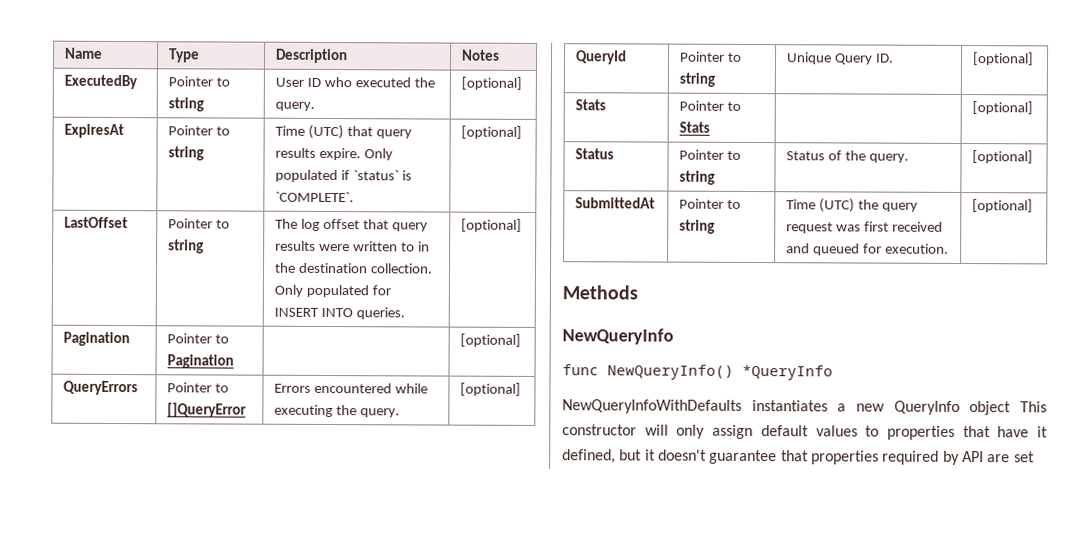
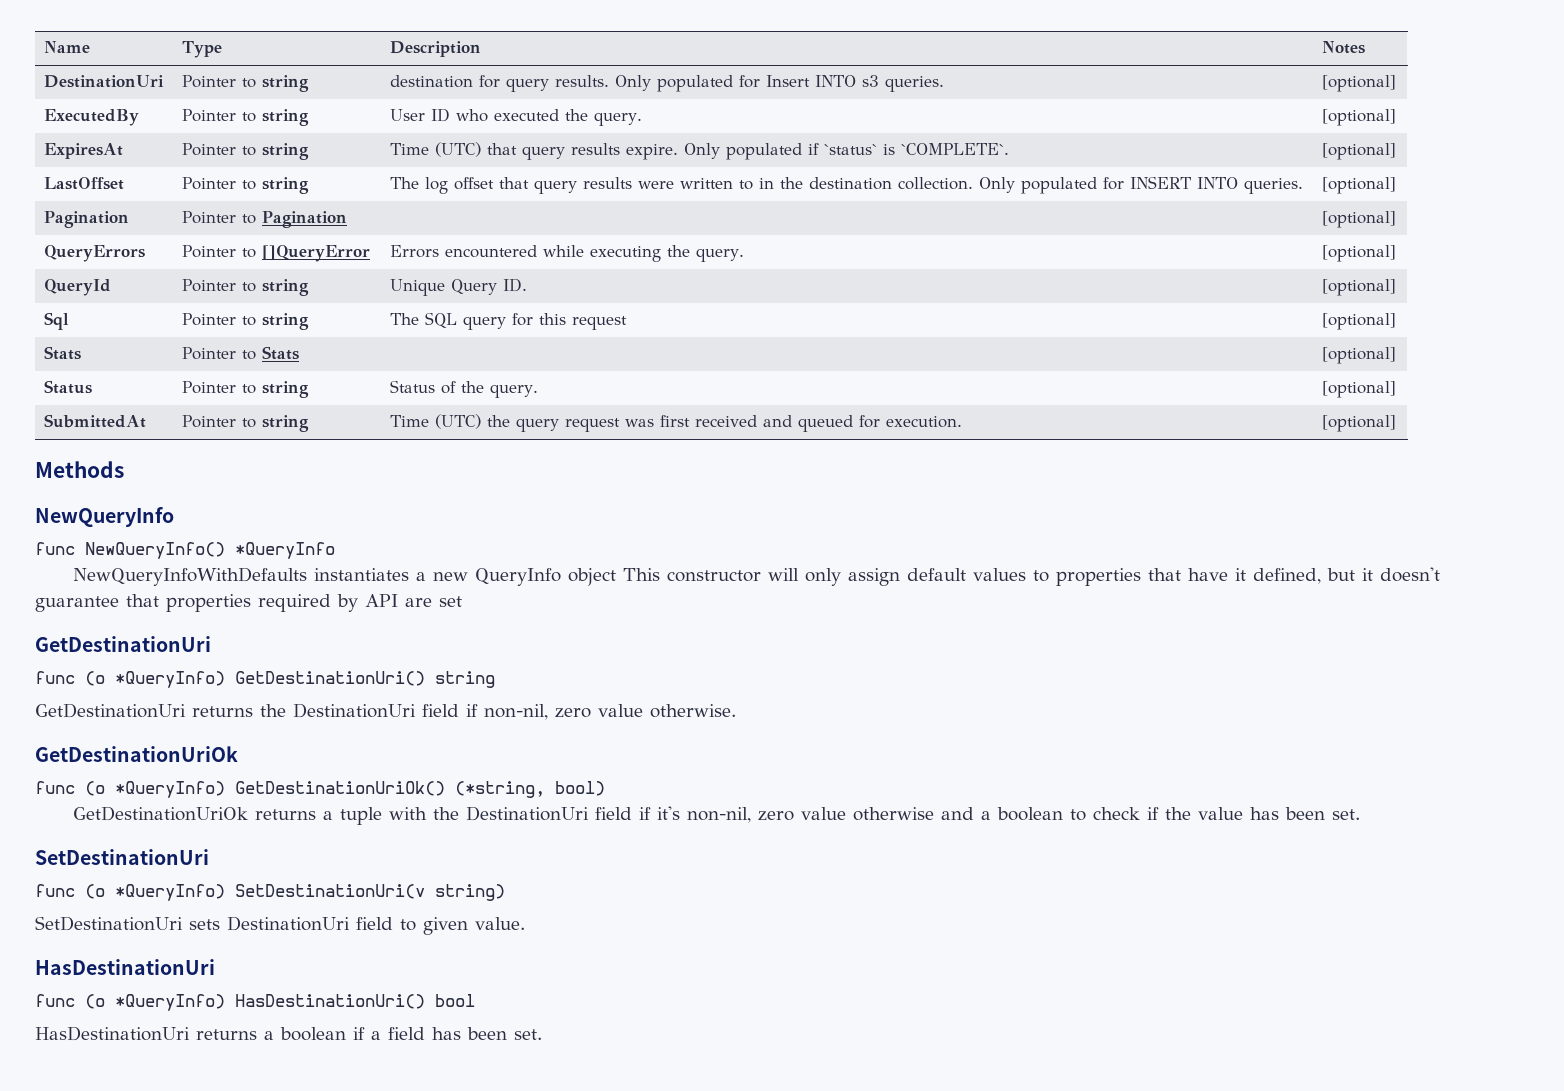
+ DestinationUri | Pointer to string | destination for query results. Only populated for Insert INTO s3 queries. | [optional]
+ Sql | Pointer to string | The SQL query for this request | [optional]
  NewQueryInfoWithDefaults instantiates a new QueryInfo object This constructor will only assign default values to properties that have it defined, but it doesn't guarantee that properties required by API are set
+ GetDestinationUri
+ func (o *QueryInfo) GetDestinationUri() string
+ GetDestinationUri returns the DestinationUri field if non-nil, zero value otherwise.
+ GetDestinationUriOk
+ func (o *QueryInfo) GetDestinationUriOk() (*string, bool)
+ GetDestinationUriOk returns a tuple with the DestinationUri field if it's non-nil, zero value otherwise and a boolean to check if the value has been set.
+ SetDestinationUri
+ func (o *QueryInfo) SetDestinationUri(v string)
+ SetDestinationUri sets DestinationUri field to given value.
+ HasDestinationUri
+ func (o *QueryInfo) HasDestinationUri() bool
+ HasDestinationUri returns a boolean if a field has been set.

